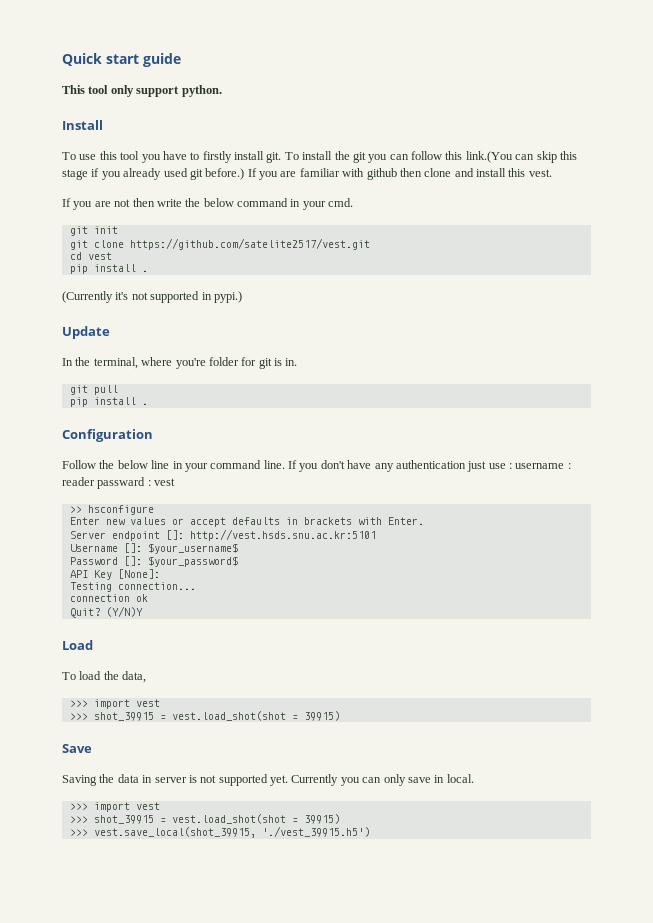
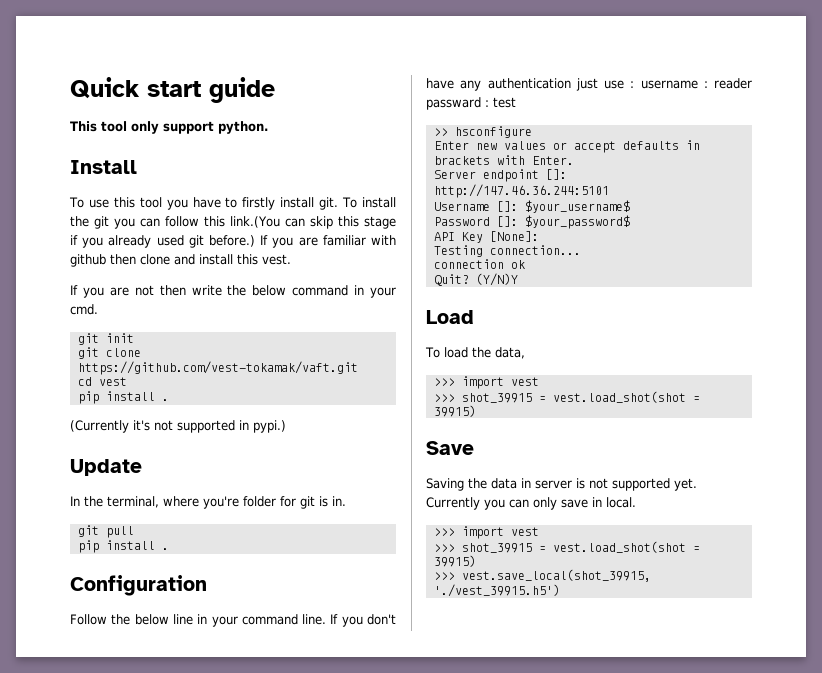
- git clone https://github.com/satelite2517/vest.git
+ git clone https://github.com/vest-tokamak/vaft.git
- If you don't have any authentication just use : username : reader passward : vest
+ If you don't have any authentication just use : username : reader passward : test
- Server endpoint []: http://vest.hsds.snu.ac.kr:5101
+ Server endpoint []: http://147.46.36.244:5101

